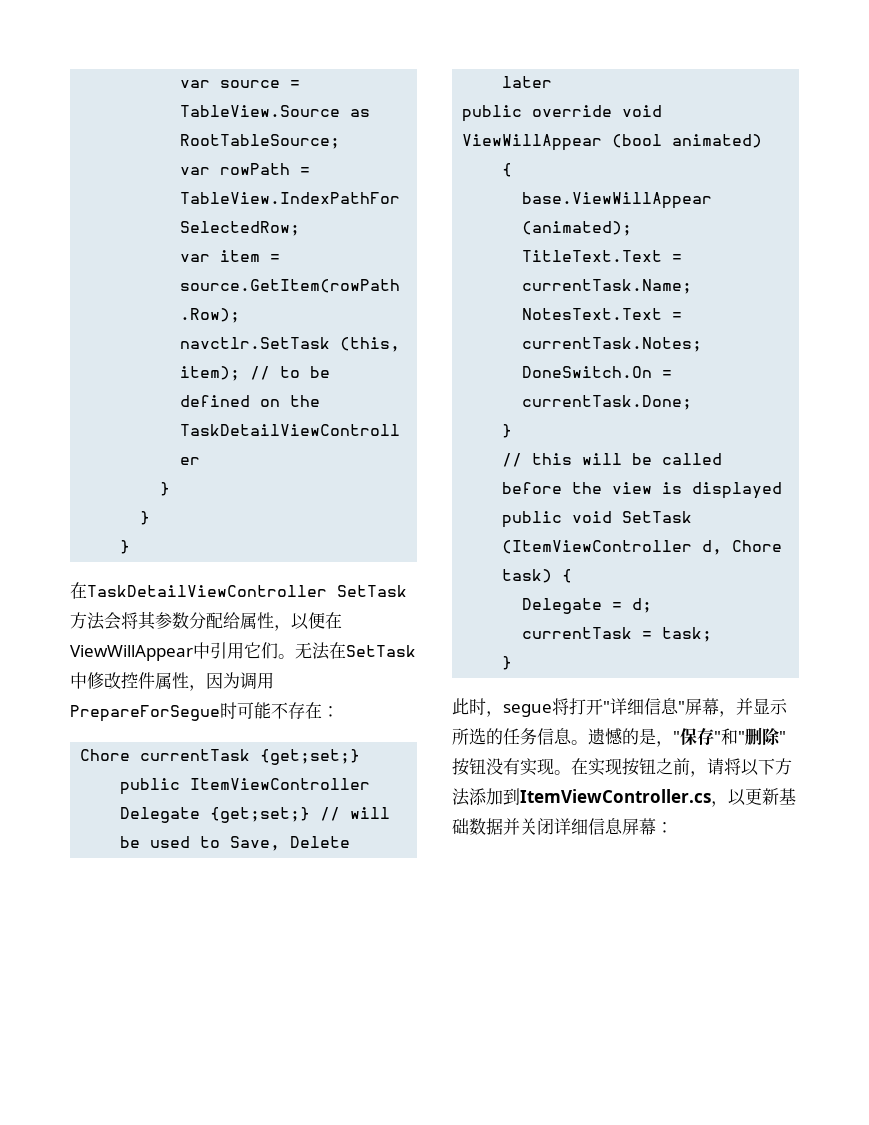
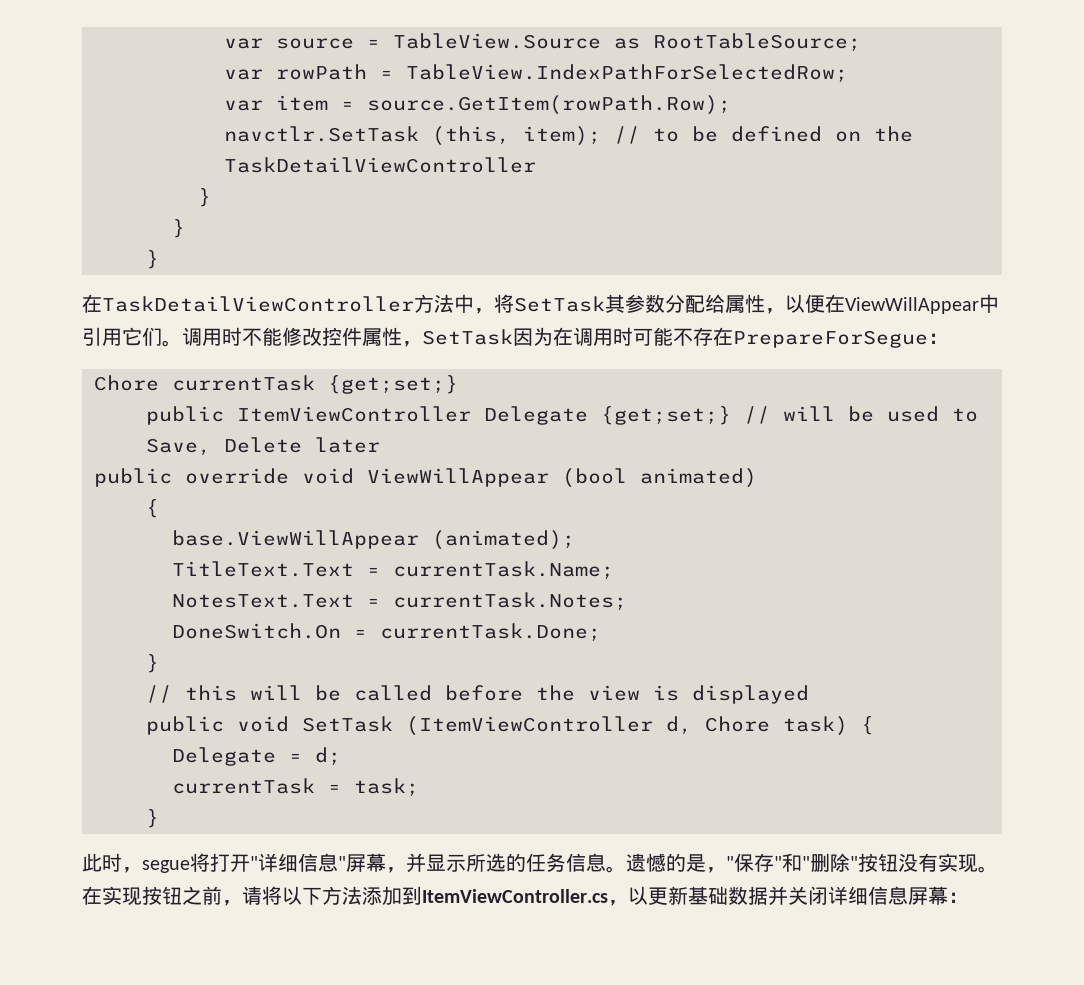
- 在TaskDetailViewController SetTask方法会将其参数分配给属性，以便在ViewWillAppear中引用它们。
+ 在TaskDetailViewController方法中，将SetTask其参数分配给属性，以便在ViewWillAppear中引用它们。
- 无法在SetTask中修改控件属性，因为调用PrepareForSegue时可能不存在：
+ 调用时不能修改控件属性，SetTask因为在调用时可能不存在PrepareForSegue：

